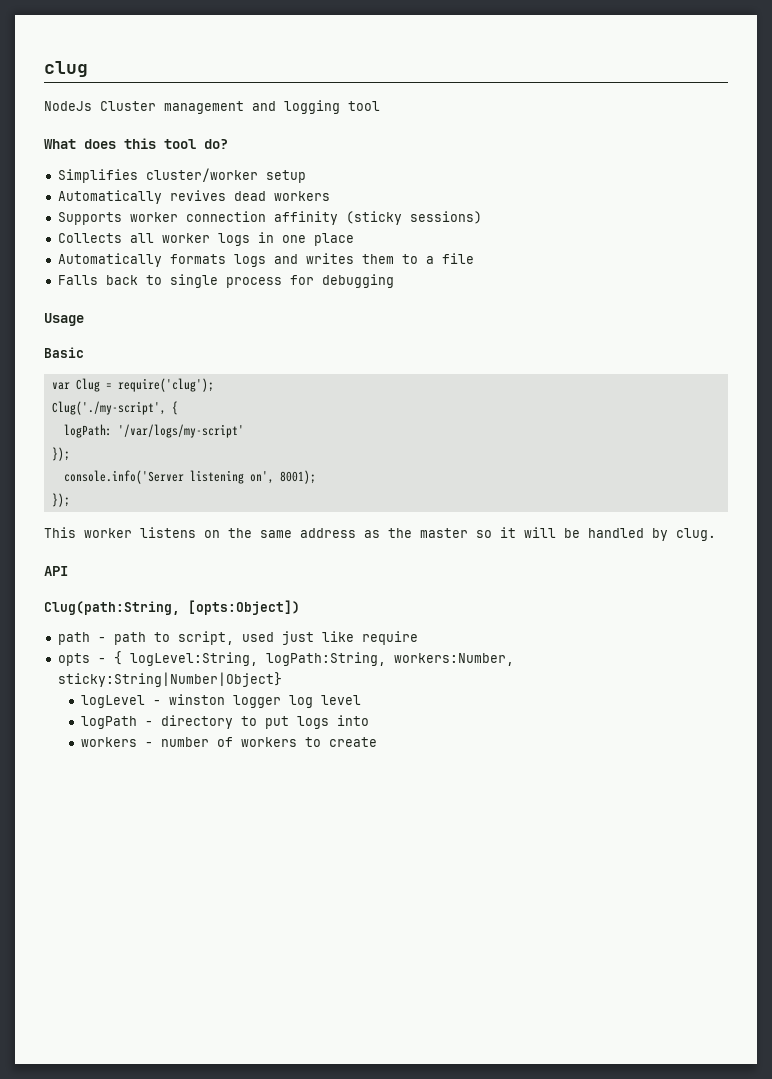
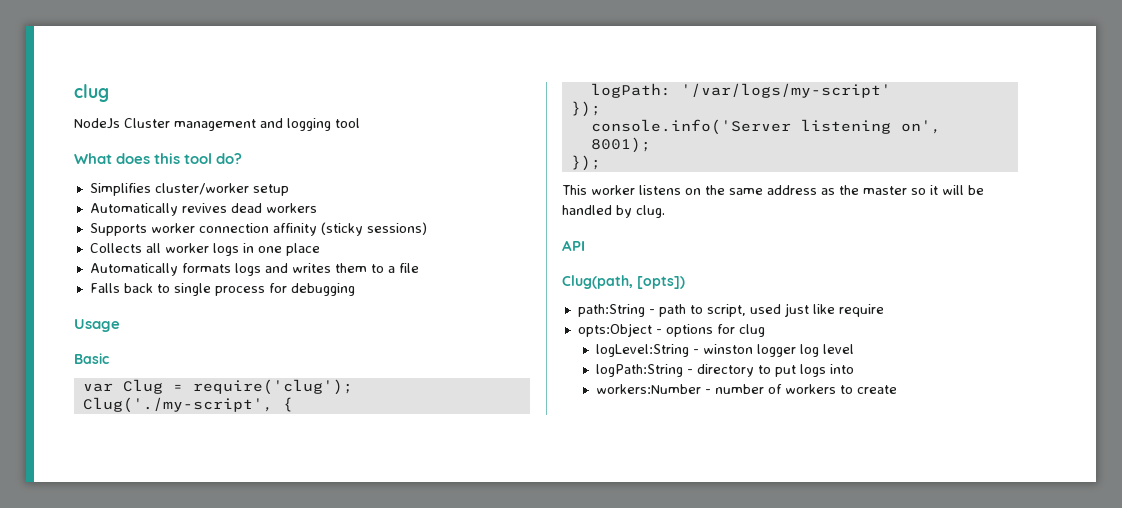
- Clug(path:String, [opts:Object])
- path - path to script, used just like require
+ Clug(path, [opts])
+ path:String - path to script, used just like require
- opts - { logLevel:String, logPath:String, workers:Number, sticky:String|Number|Object}
- logLevel - winston logger log level
+ opts:Object - options for clug
+ logLevel:String - winston logger log level
- logPath - directory to put logs into
+ logPath:String - directory to put logs into
- workers - number of workers to create
+ workers:Number - number of workers to create

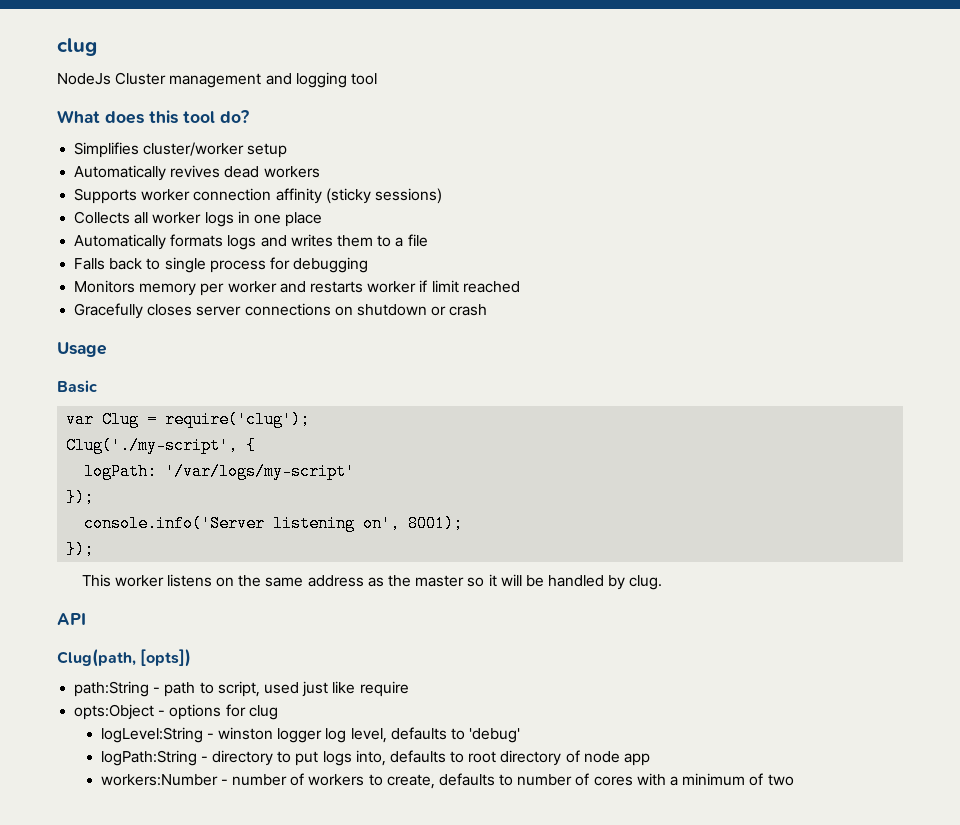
+ Monitors memory per worker and restarts worker if limit reached
+ Gracefully closes server connections on shutdown or crash
- logLevel:String - winston logger log level
+ logLevel:String - winston logger log level, defaults to 'debug'
- logPath:String - directory to put logs into
+ logPath:String - directory to put logs into, defaults to root directory of node app
- workers:Number - number of workers to create
+ workers:Number - number of workers to create, defaults to number of cores with a minimum of two

